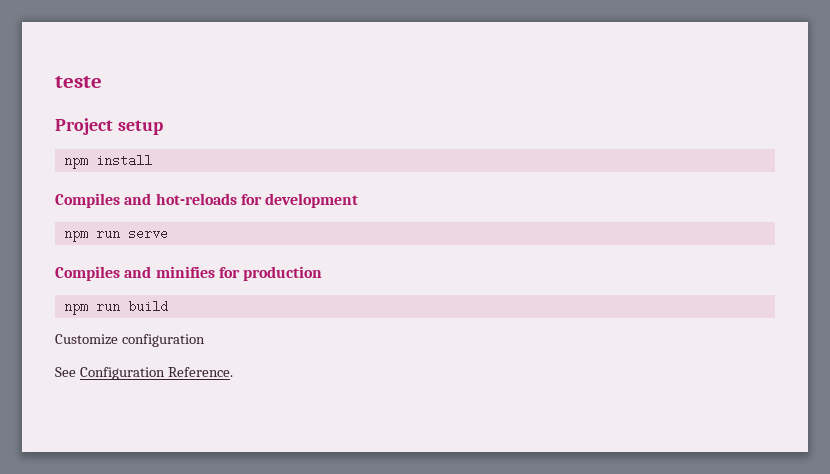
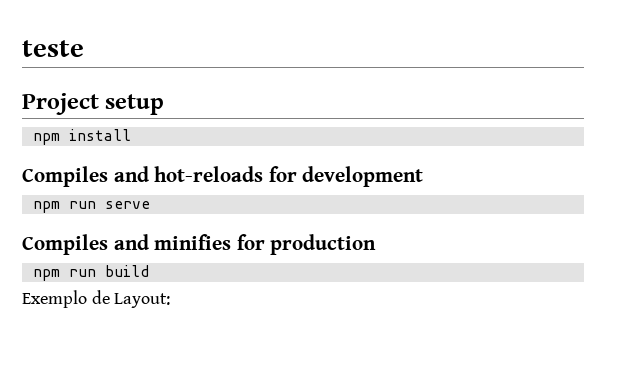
- Customize configuration
- See Configuration Reference.
+ Exemplo de Layout:

